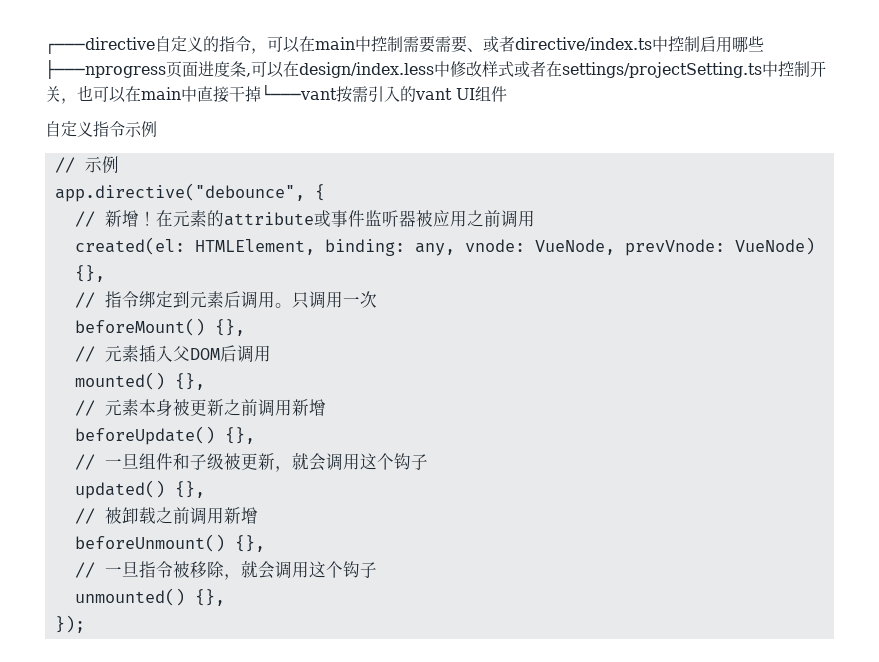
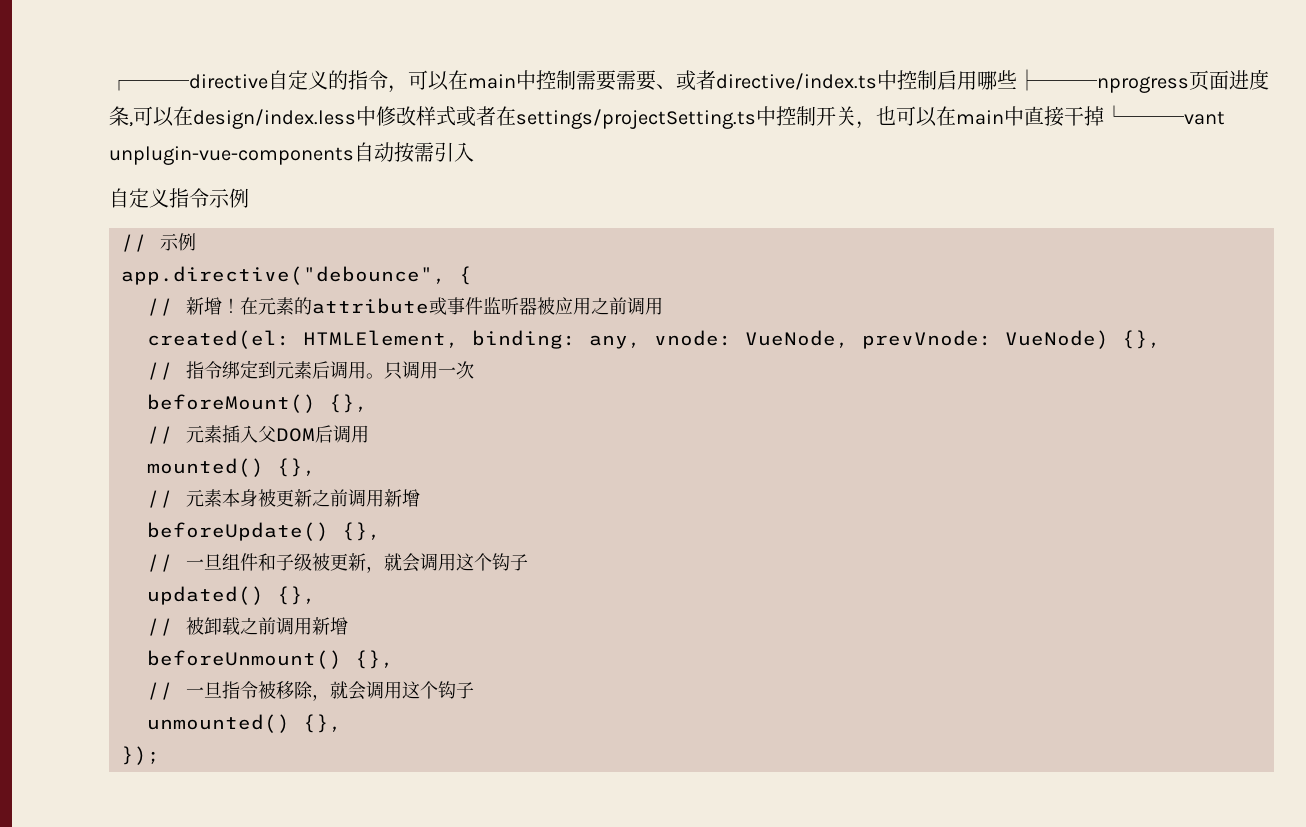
- ┌───directive自定义的指令，可以在main中控制需要需要、或者directive/index.ts中控制启用哪些├───nprogress页面进度条,可以在design/index.less中修改样式或者在settings/projectSetting.ts中控制开关，也可以在main中直接干掉└───vant按需引入的vant UI组件
+ ┌───directive自定义的指令，可以在main中控制需要需要、或者directive/index.ts中控制启用哪些├───nprogress页面进度条,可以在design/index.less中修改样式或者在settings/projectSetting.ts中控制开关，也可以在main中直接干掉└───vant unplugin-vue-components自动按需引入

